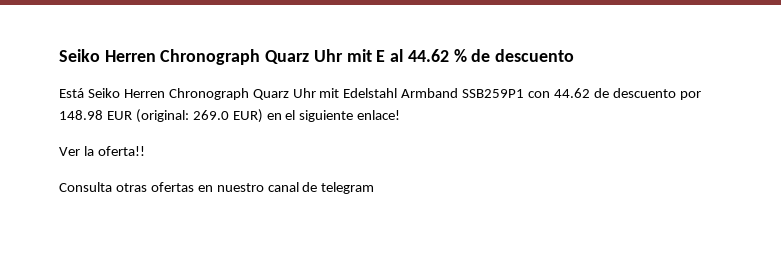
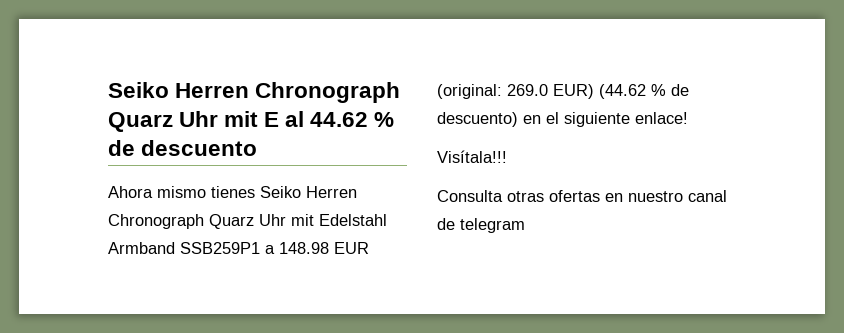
- Está Seiko Herren Chronograph Quarz Uhr mit Edelstahl Armband SSB259P1 con 44.62 de descuento por 148.98 EUR (original: 269.0 EUR) en el siguiente enlace!
+ Ahora mismo tienes Seiko Herren Chronograph Quarz Uhr mit Edelstahl Armband SSB259P1 a 148.98 EUR (original: 269.0 EUR) (44.62 % de descuento) en el siguiente enlace!
- Ver la oferta!!
+ Visítala!!!

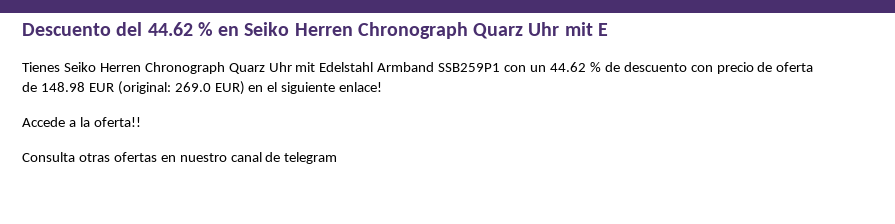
- Seiko Herren Chronograph Quarz Uhr mit E al 44.62 % de descuento
- Ahora mismo tienes Seiko Herren Chronograph Quarz Uhr mit Edelstahl Armband SSB259P1 a 148.98 EUR (original: 269.0 EUR) (44.62 % de descuento) en el siguiente enlace!
+ Descuento del 44.62 % en Seiko Herren Chronograph Quarz Uhr mit E
+ Tienes Seiko Herren Chronograph Quarz Uhr mit Edelstahl Armband SSB259P1 con un 44.62 % de descuento con precio de oferta de 148.98 EUR (original: 269.0 EUR) en el siguiente enlace!
- Visítala!!!
+ Accede a la oferta!!

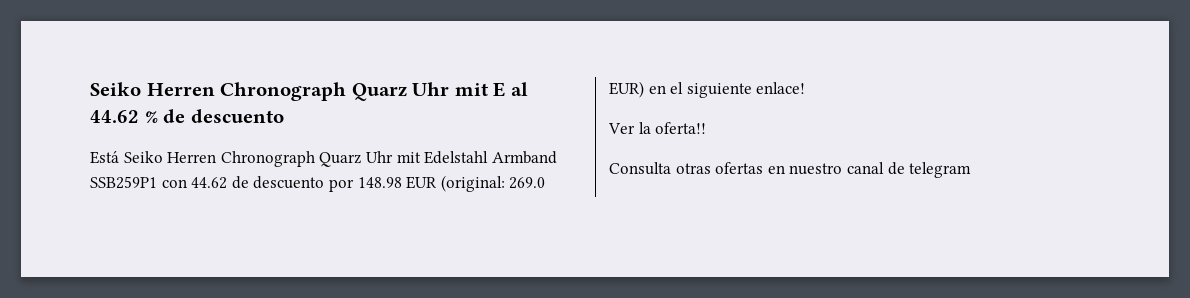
- Descuento del 44.62 % en Seiko Herren Chronograph Quarz Uhr mit E
- Tienes Seiko Herren Chronograph Quarz Uhr mit Edelstahl Armband SSB259P1 con un 44.62 % de descuento con precio de oferta de 148.98 EUR (original: 269.0 EUR) en el siguiente enlace!
+ Seiko Herren Chronograph Quarz Uhr mit E al 44.62 % de descuento
+ Está Seiko Herren Chronograph Quarz Uhr mit Edelstahl Armband SSB259P1 con 44.62 de descuento por 148.98 EUR (original: 269.0 EUR) en el siguiente enlace!
- Accede a la oferta!!
+ Ver la oferta!!

